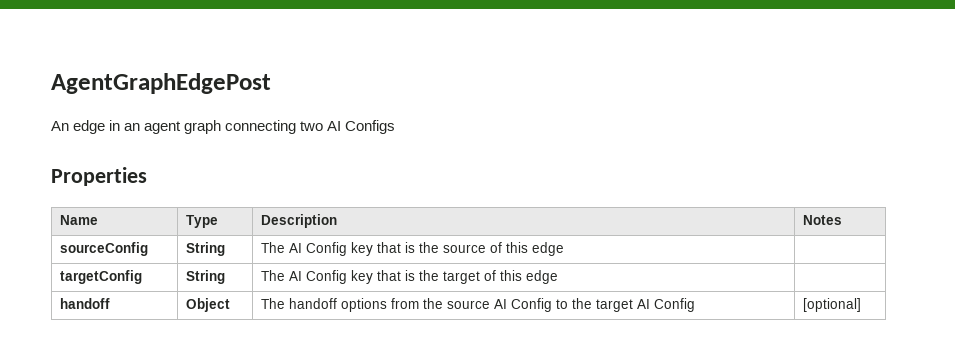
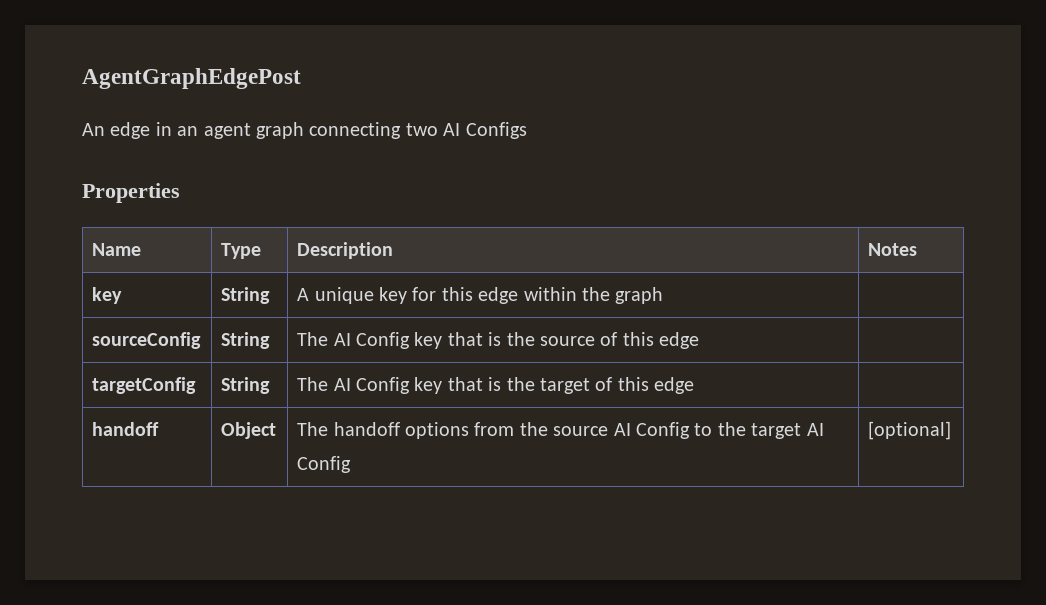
+ key | String | A unique key for this edge within the graph |

